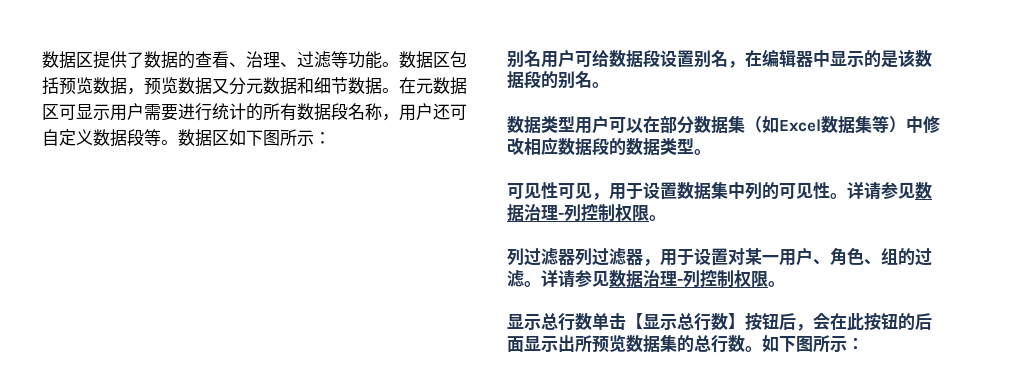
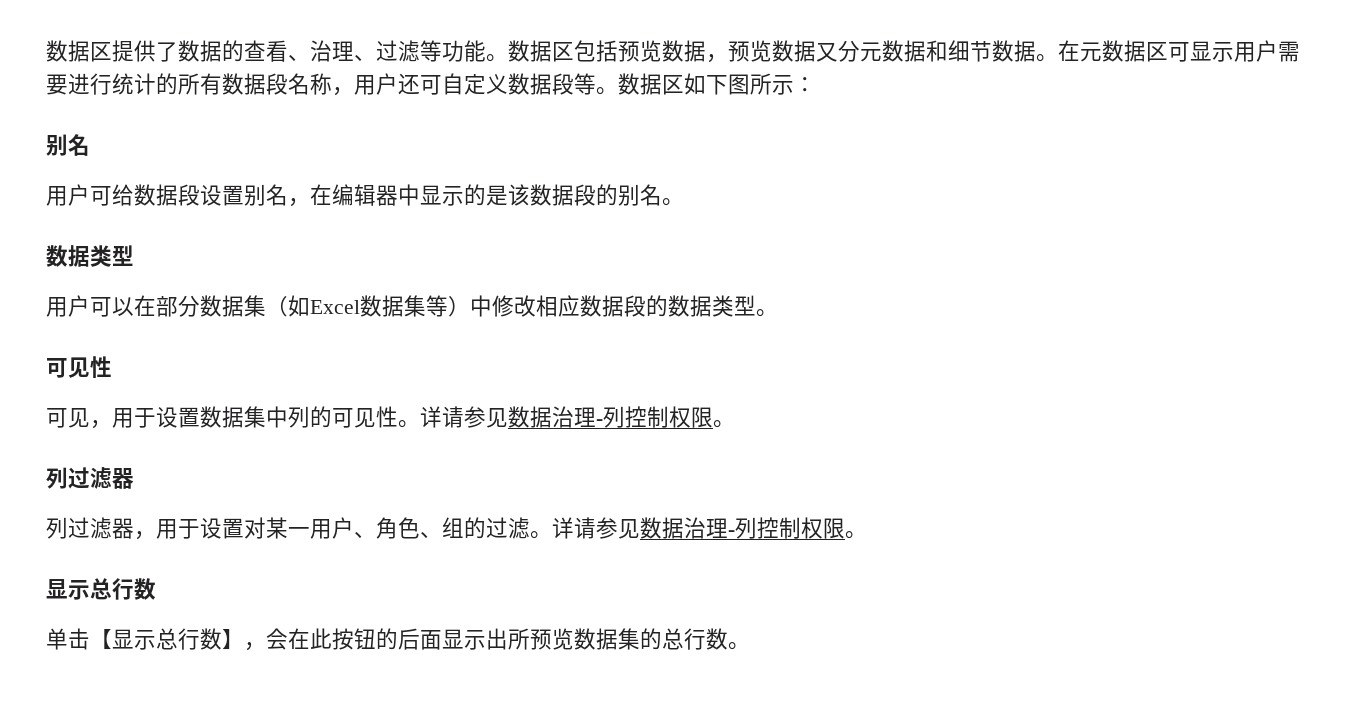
  数据区如下图所示：
- 别名用户可给数据段设置别名，在编辑器中显示的是该数据段的别名。
- 数据类型用户可以在部分数据集（如Excel数据集等）中修改相应数据段的数据类型。
- 可见性可见，用于设置数据集中列的可见性。详请参见数据治理-列控制权限。
- 列过滤器列过滤器，用于设置对某一用户、角色、组的过滤。详请参见数据治理-列控制权限。
- 显示总行数单击【显示总行数】按钮后，会在此按钮的后面显示出所预览数据集的总行数。如下图所示：
+ 别名
+ 用户可给数据段设置别名，在编辑器中显示的是该数据段的别名。
+ 数据类型
+ 用户可以在部分数据集（如Excel数据集等）中修改相应数据段的数据类型。
+ 可见性
+ 可见，用于设置数据集中列的可见性。详请参见数据治理-列控制权限。
+ 列过滤器
+ 列过滤器，用于设置对某一用户、角色、组的过滤。详请参见数据治理-列控制权限。
+ 显示总行数
+ 单击【显示总行数】，会在此按钮的后面显示出所预览数据集的总行数。

